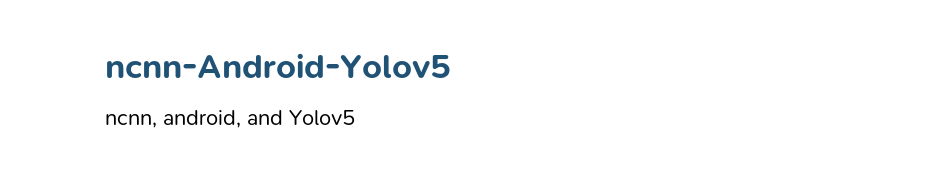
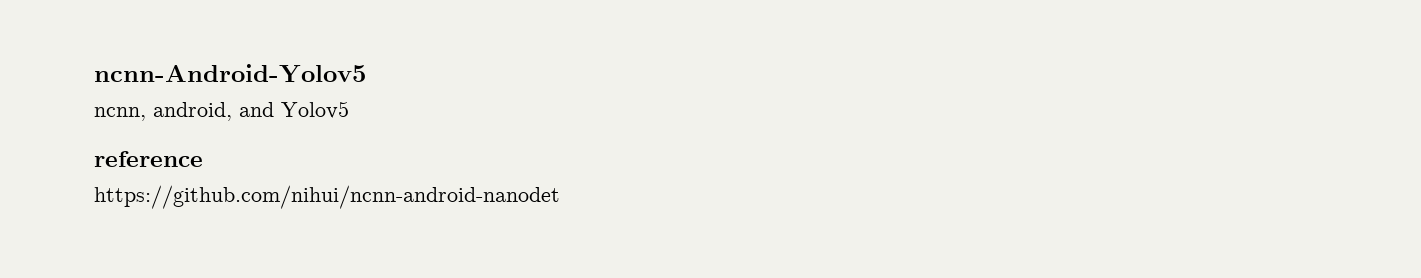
+ reference
+ https://github.com/nihui/ncnn-android-nanodet

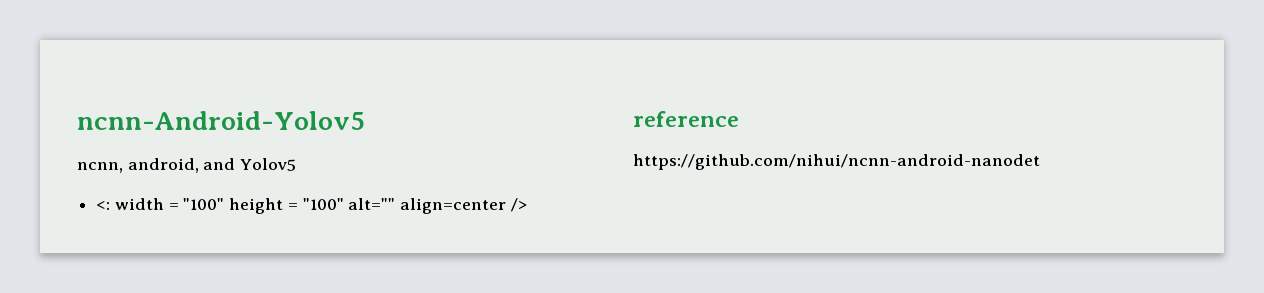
+ <: width = "100" height = "100" alt="" align=center />

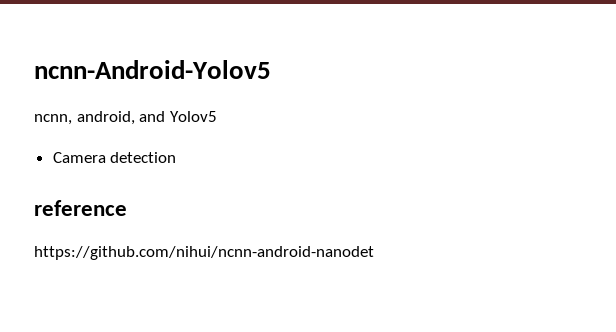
- <: width = "100" height = "100" alt="" align=center />
+ Camera detection

